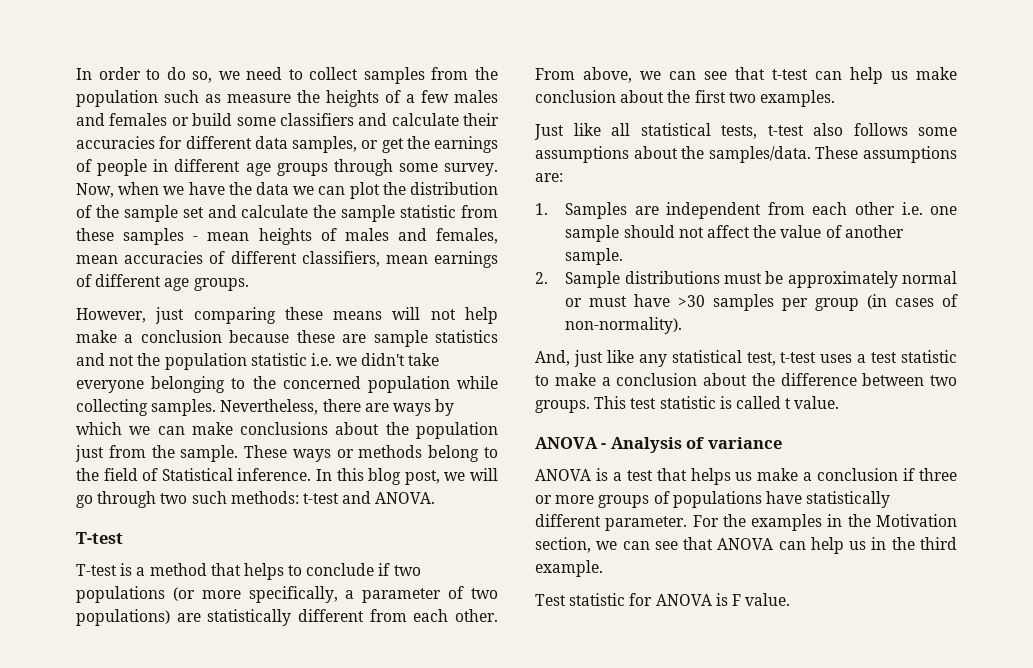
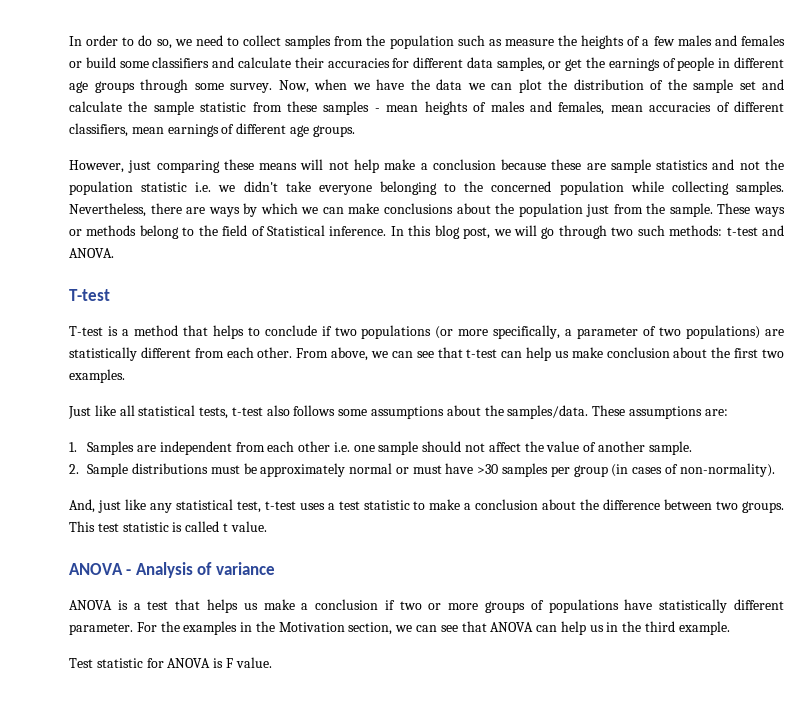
- ANOVA is a test that helps us make a conclusion if three or more groups of populations have statistically different parameter.
+ ANOVA is a test that helps us make a conclusion if two or more groups of populations have statistically different parameter.

